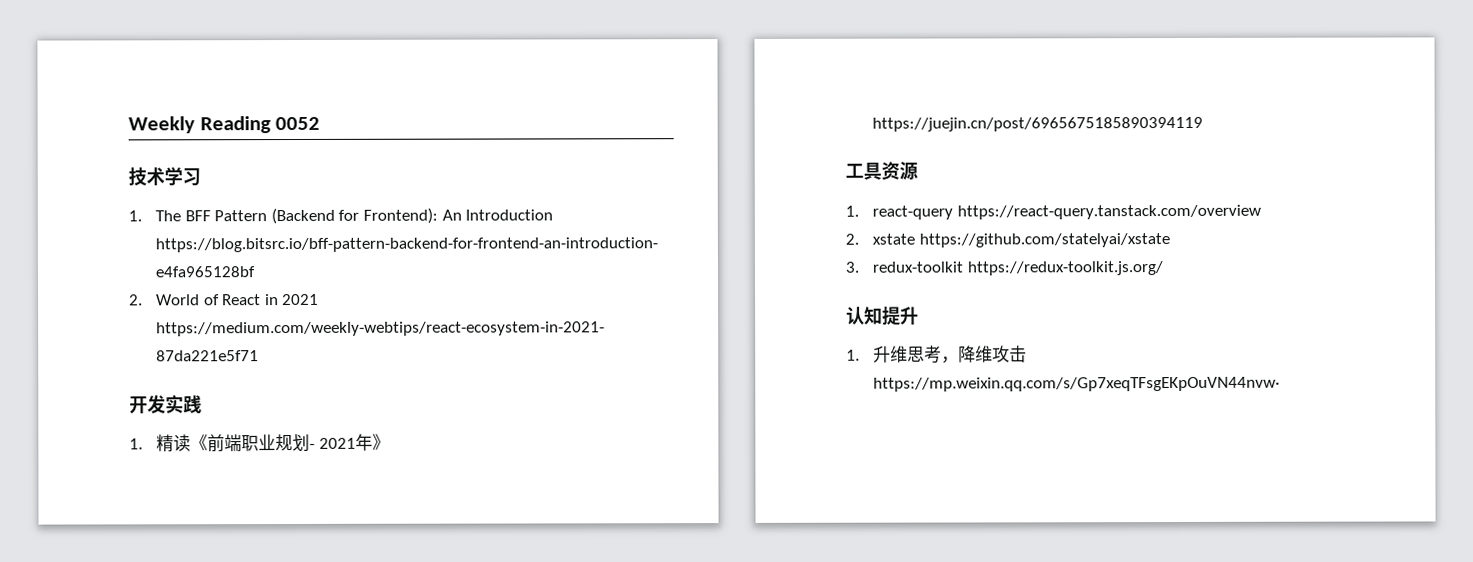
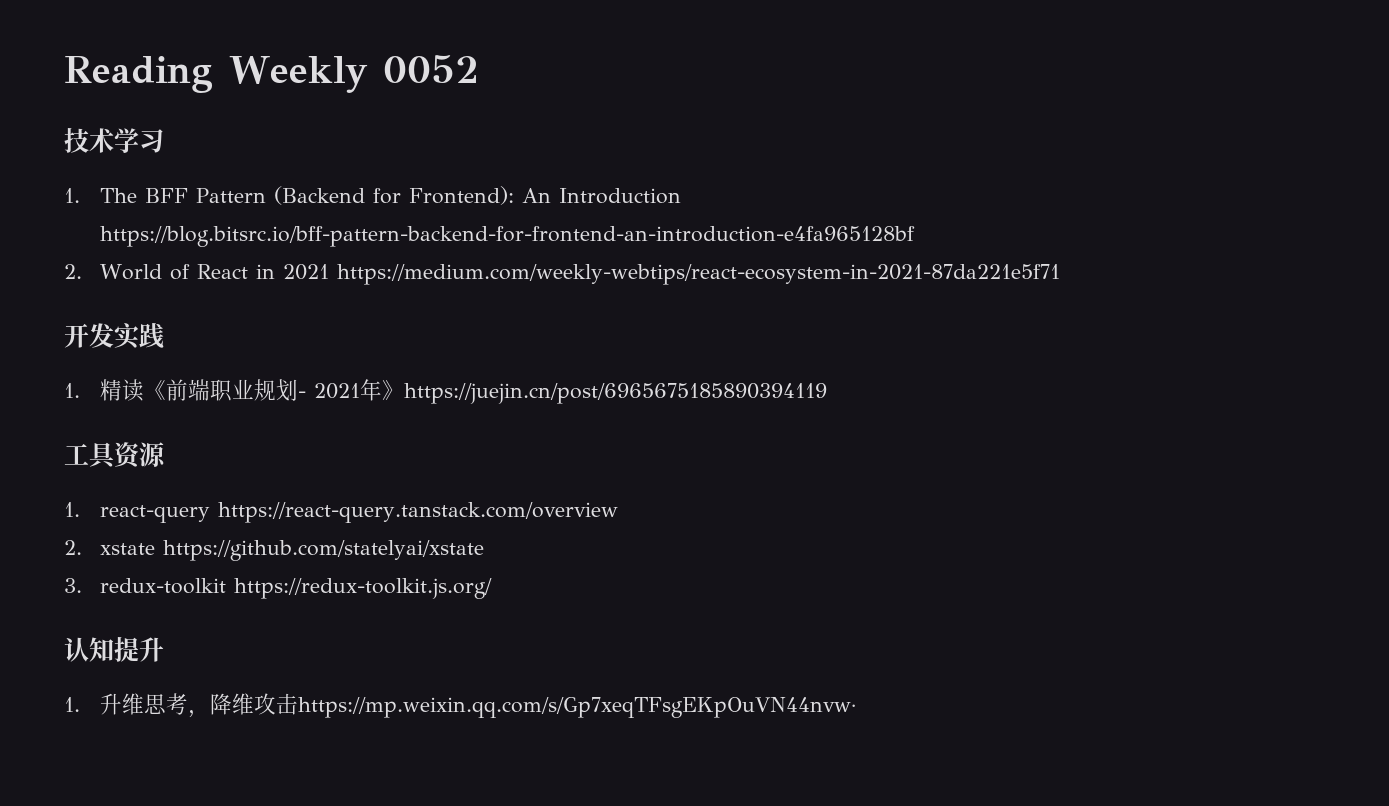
- Weekly Reading 0052
+ Reading Weekly 0052

